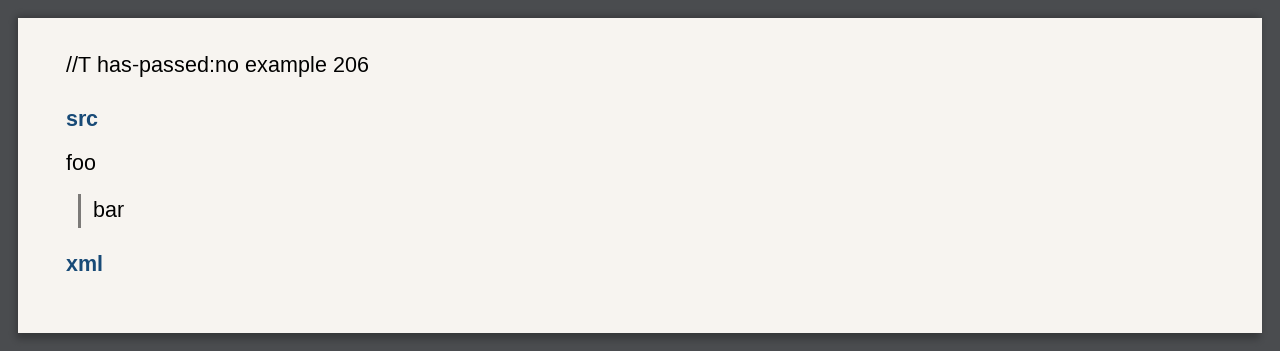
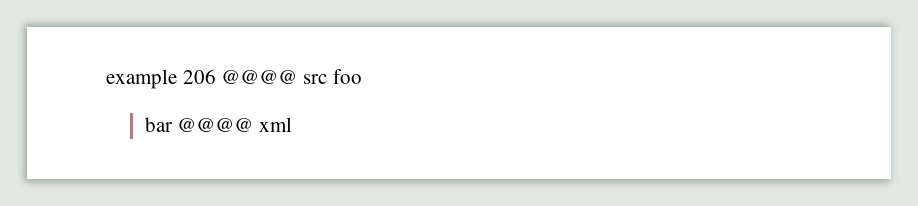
- //T has-passed:no example 206
- src
- foo
+ example 206 @@@@ src foo
- bar
- xml
+ bar @@@@ xml

